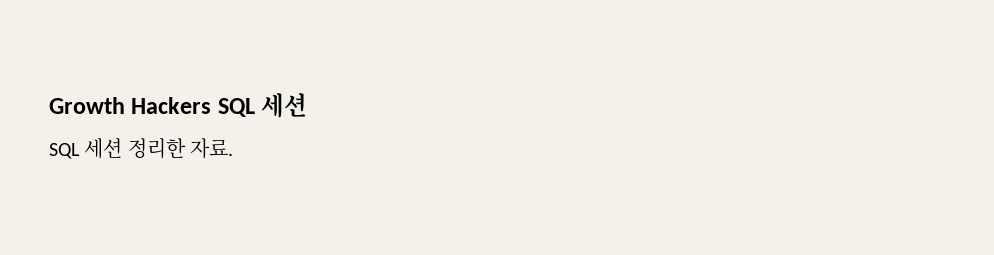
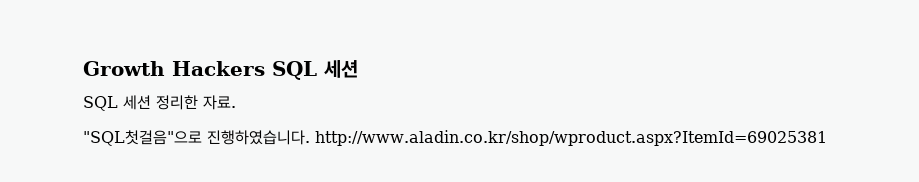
+ "SQL첫걸음"으로 진행하였습니다. http://www.aladin.co.kr/shop/wproduct.aspx?ItemId=69025381

